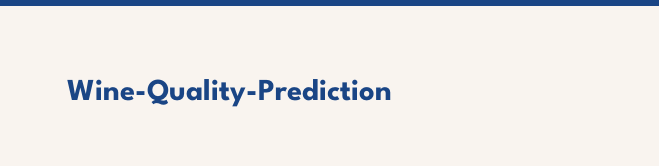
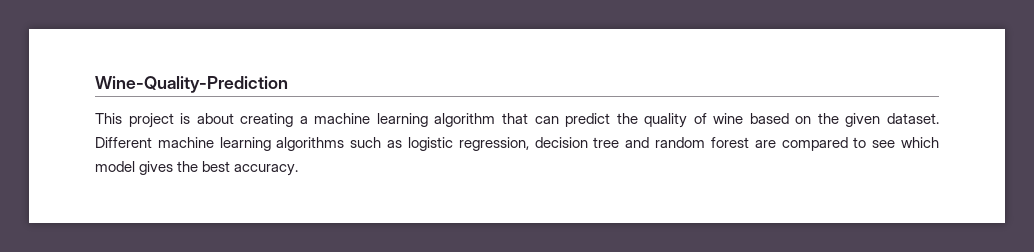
+ This project is about creating a machine learning algorithm that can predict the quality of wine based on the given dataset. Different machine learning algorithms such as logistic regression, decision tree and random forest are compared to see which model gives the best accuracy.

